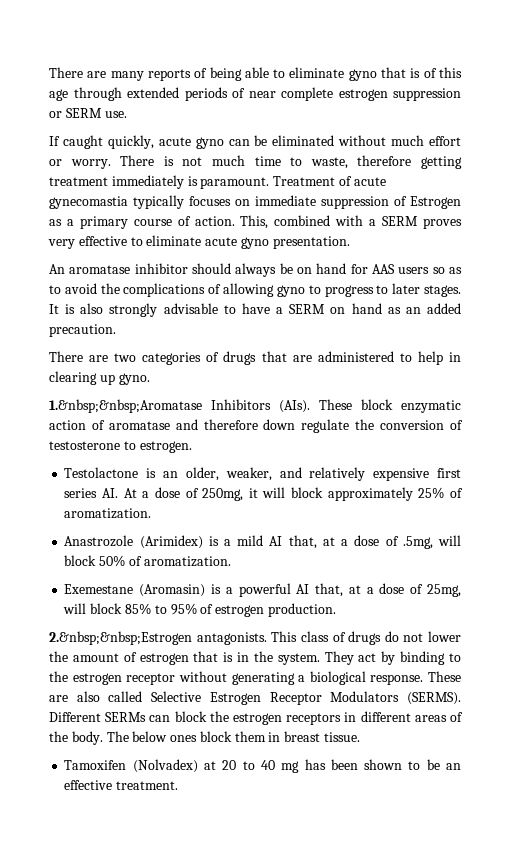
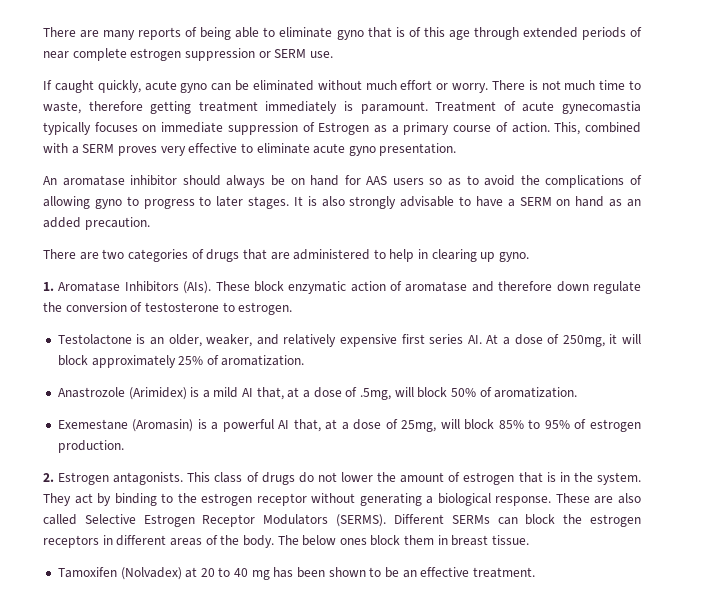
- 1.&nbsp;&nbsp;Aromatase Inhibitors (AIs).
+ 1. Aromatase Inhibitors (AIs).
- 2.&nbsp;&nbsp;Estrogen antagonists.
+ 2. Estrogen antagonists.

